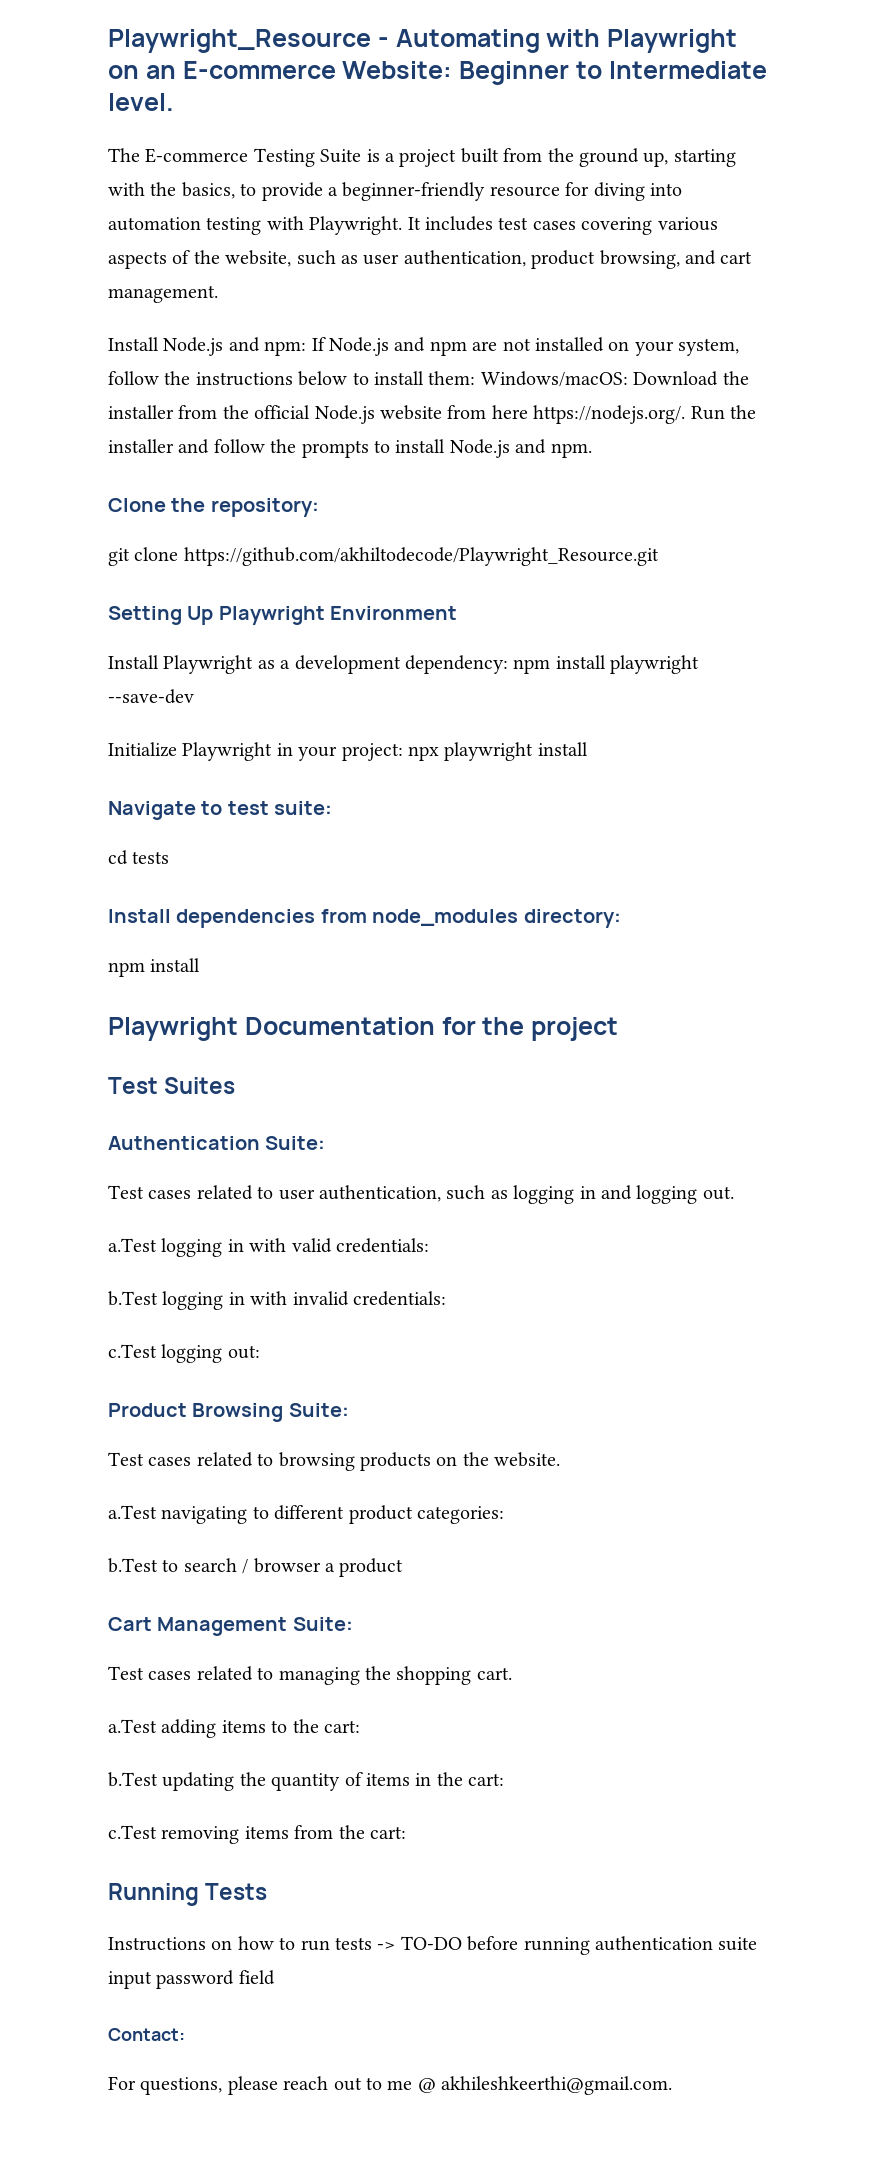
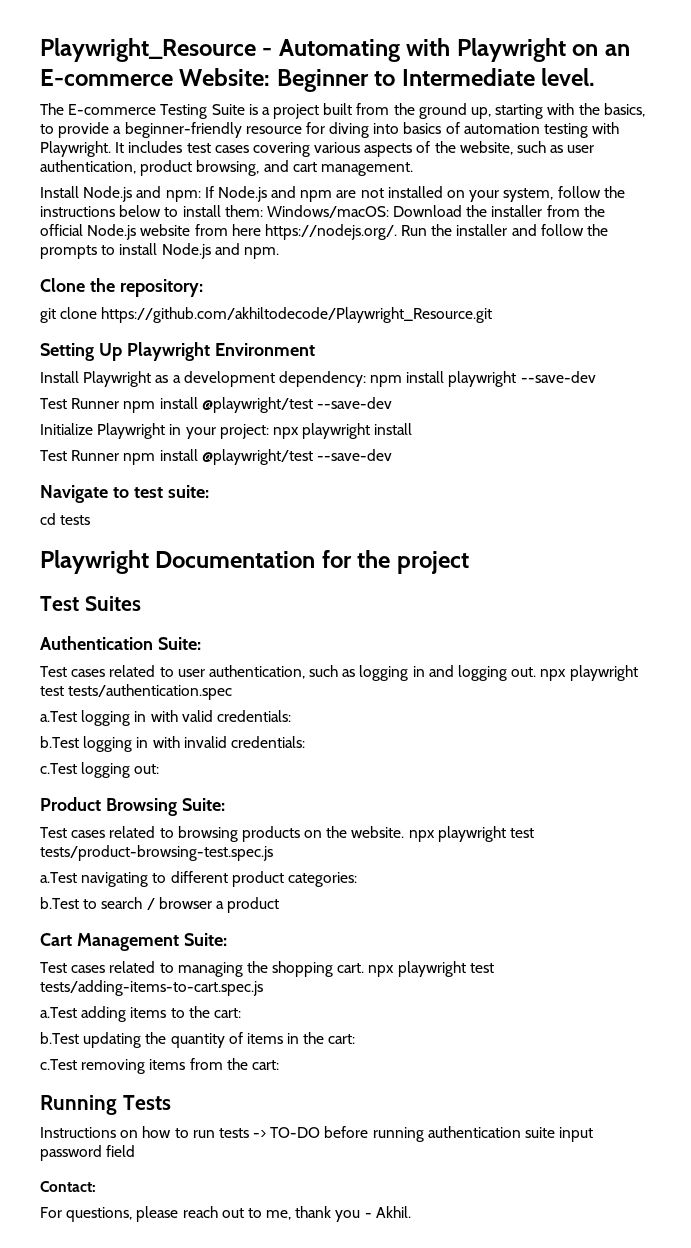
- The E-commerce Testing Suite is a project built from the ground up, starting with the basics, to provide a beginner-friendly resource for diving into automation testing with Playwright.
+ The E-commerce Testing Suite is a project built from the ground up, starting with the basics, to provide a beginner-friendly resource for diving into basics of automation testing with Playwright.
  Install Playwright as a development dependency: npm install playwright --save-dev
+ Test Runner npm install @playwright/test --save-dev
  Initialize Playwright in your project: npx playwright install
+ Test Runner npm install @playwright/test --save-dev
- Install dependencies from node_modules directory:
- npm install
- Test cases related to user authentication, such as logging in and logging out.
+ Test cases related to user authentication, such as logging in and logging out. npx playwright test tests/authentication.spec
- Test cases related to browsing products on the website.
+ Test cases related to browsing products on the website. npx playwright test tests/product-browsing-test.spec.js
- Test cases related to managing the shopping cart.
+ Test cases related to managing the shopping cart. npx playwright test tests/adding-items-to-cart.spec.js
- For questions, please reach out to me @ akhileshkeerthi@gmail.com.
+ For questions, please reach out to me, thank you - Akhil.

